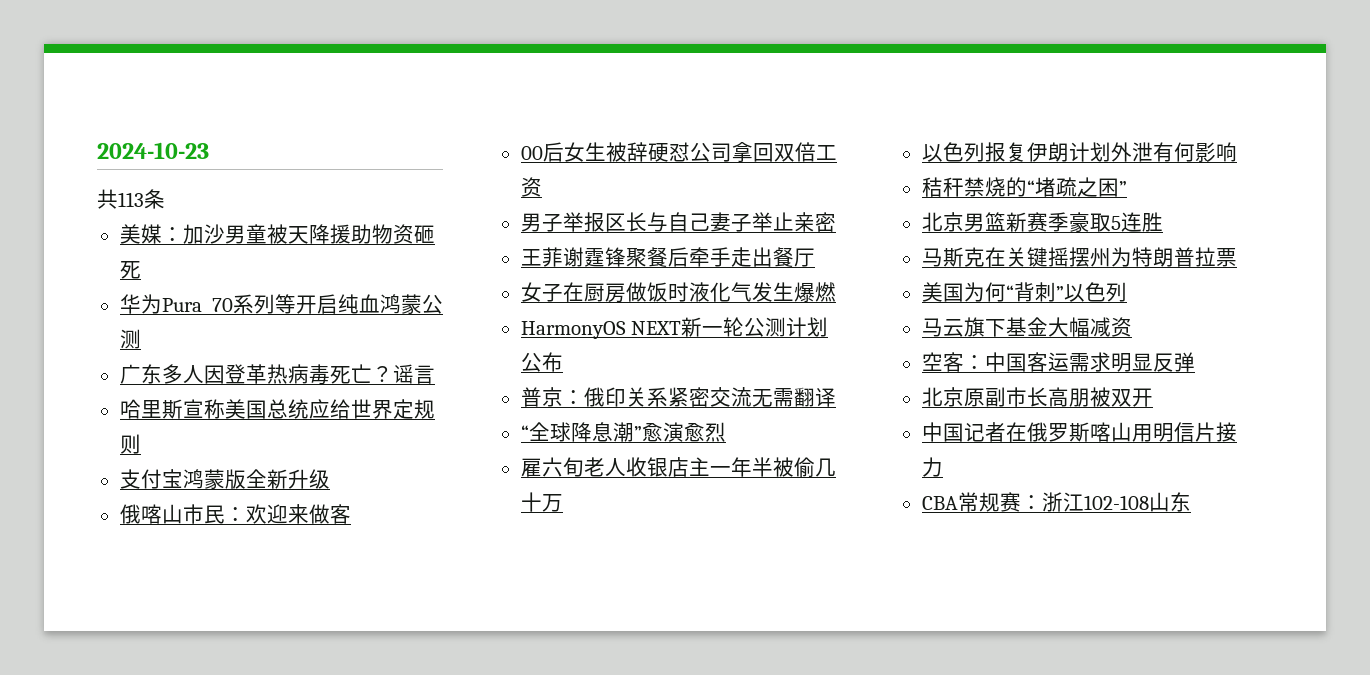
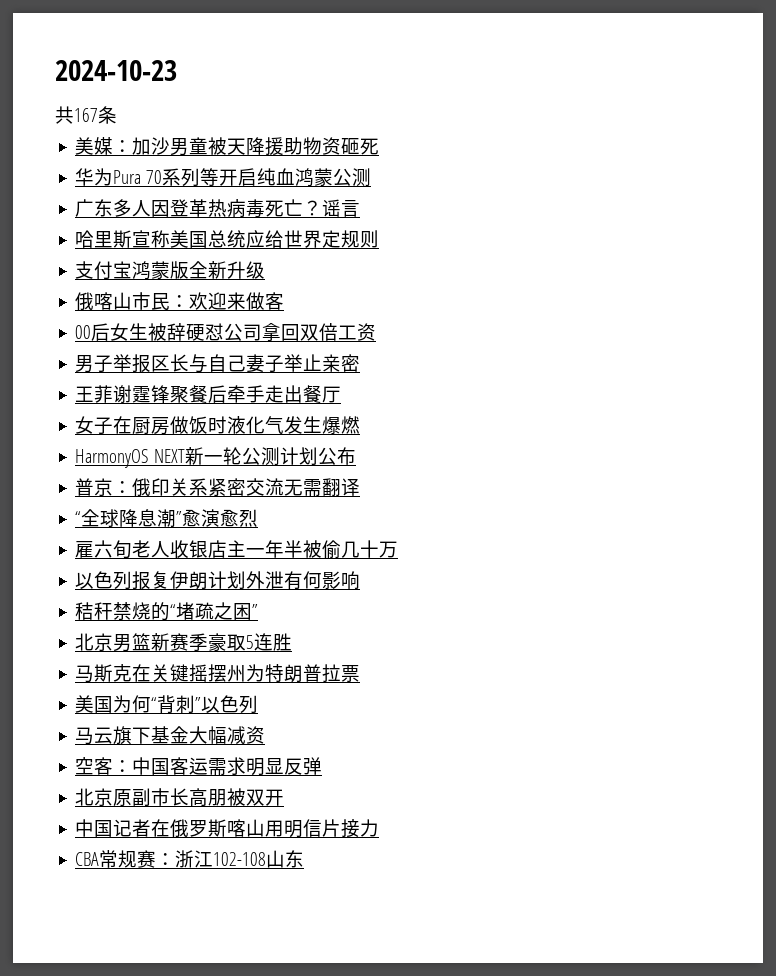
- 共113条
+ 共167条

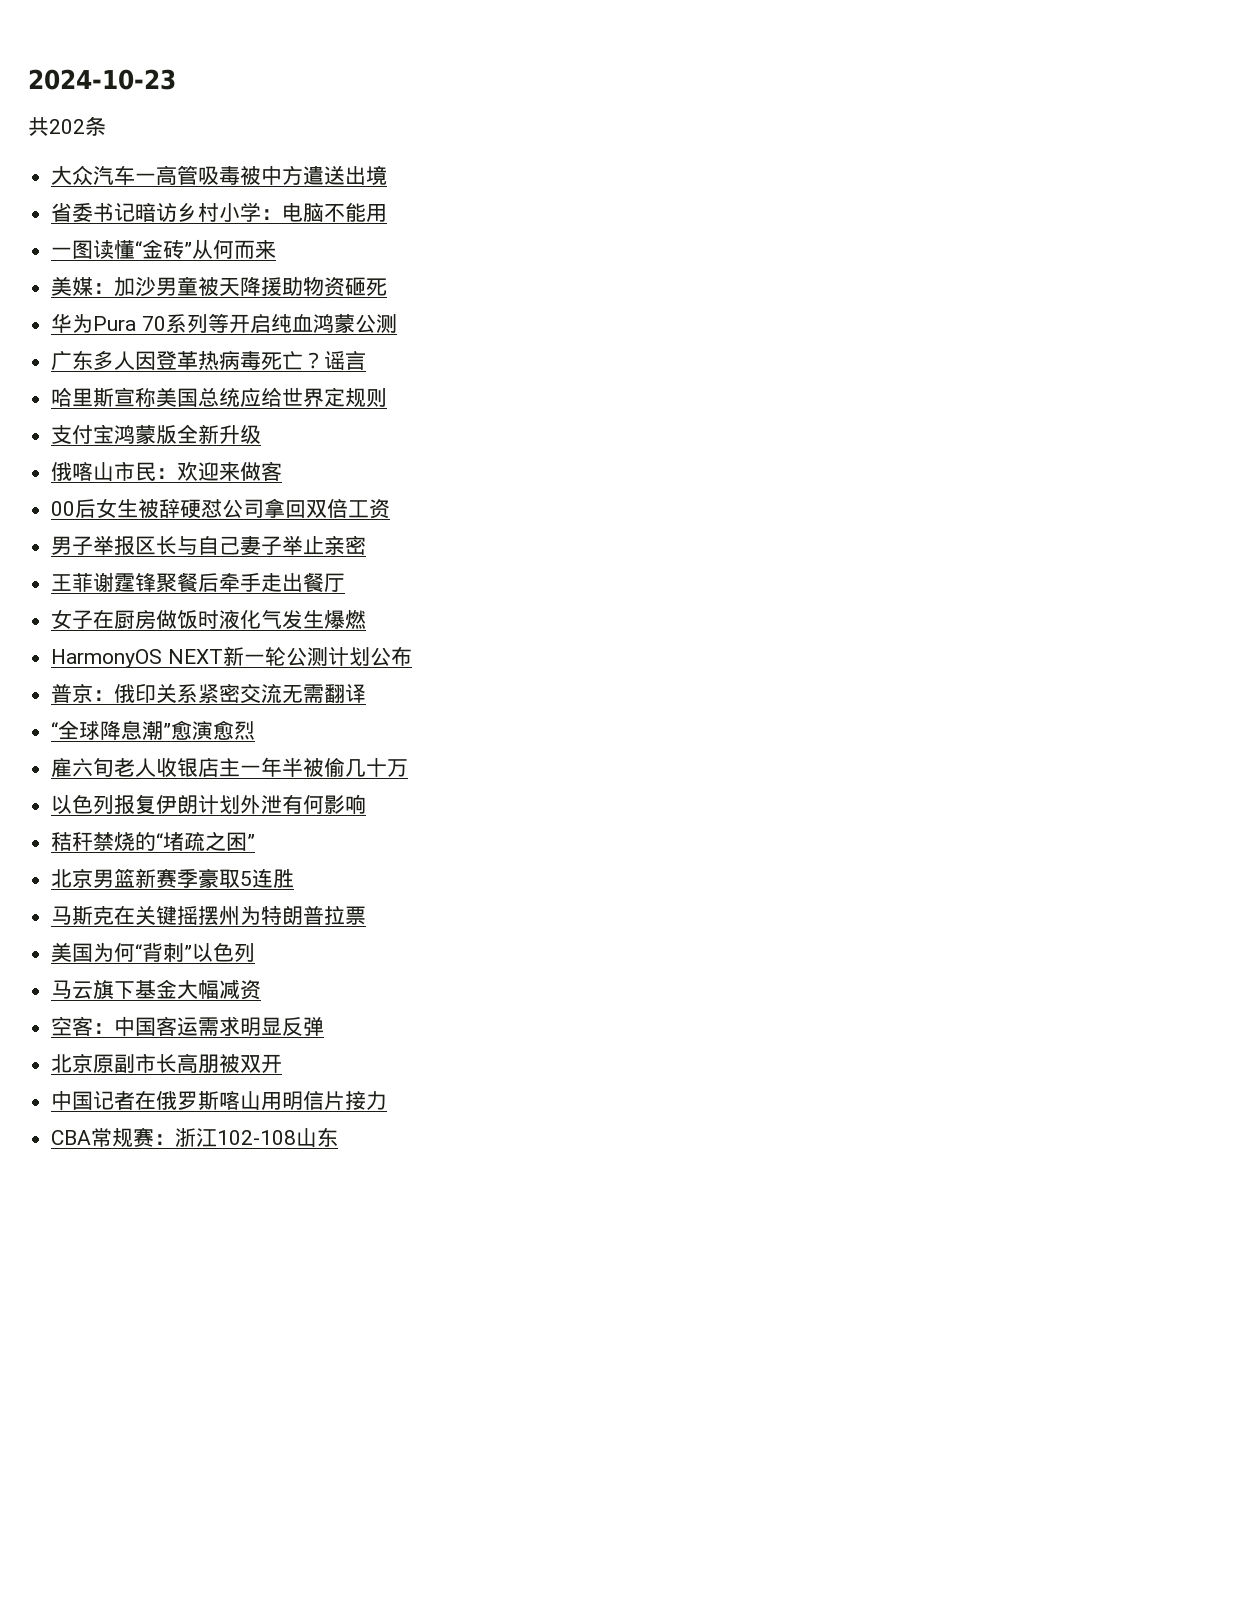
- 共167条
+ 共202条
+ 大众汽车一高管吸毒被中方遣送出境
+ 省委书记暗访乡村小学：电脑不能用
+ 一图读懂“金砖”从何而来

